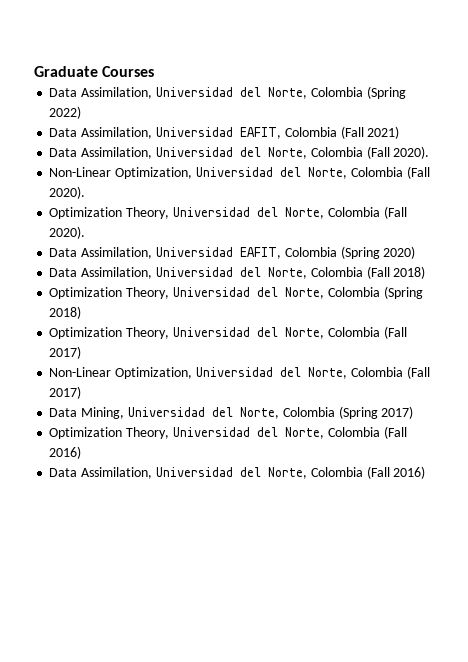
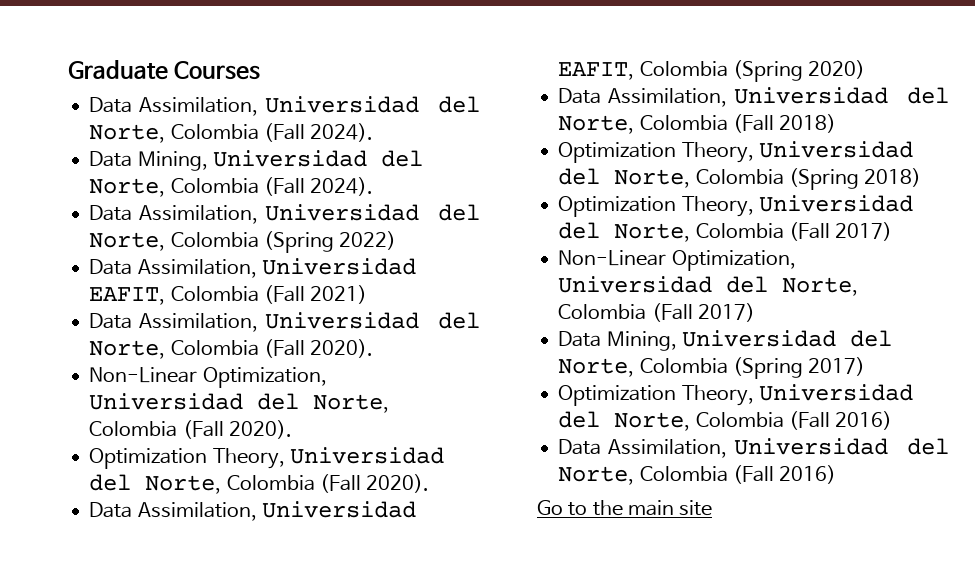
+ Data Assimilation, Universidad del Norte, Colombia (Fall 2024).
+ Data Mining, Universidad del Norte, Colombia (Fall 2024).
+ Go to the main site

